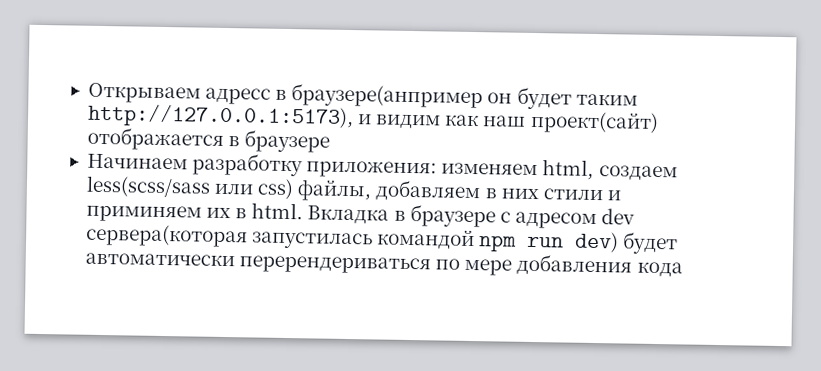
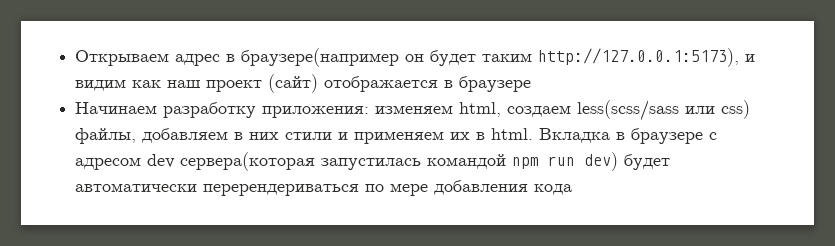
- Открываем адресс в браузере(анпример он будет таким http://127.0.0.1:5173), и видим как наш проект(сайт) отображается в браузере
+ Открываем адрес в браузере(например он будет таким http://127.0.0.1:5173), и видим как наш проект (сайт) отображается в браузере
- Начинаем разработку приложения: изменяем html, создаем less(scss/sass или css) файлы, добавляем в них стили и приминяем их в html.
+ Начинаем разработку приложения: изменяем html, создаем less(scss/sass или css) файлы, добавляем в них стили и применяем их в html.

